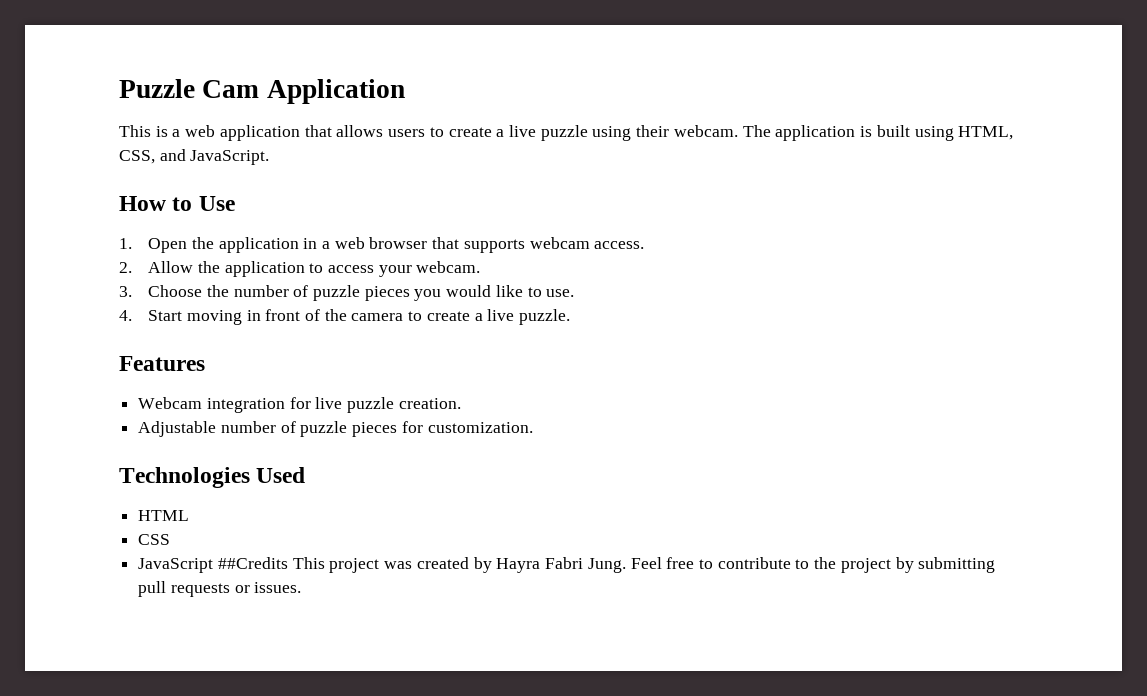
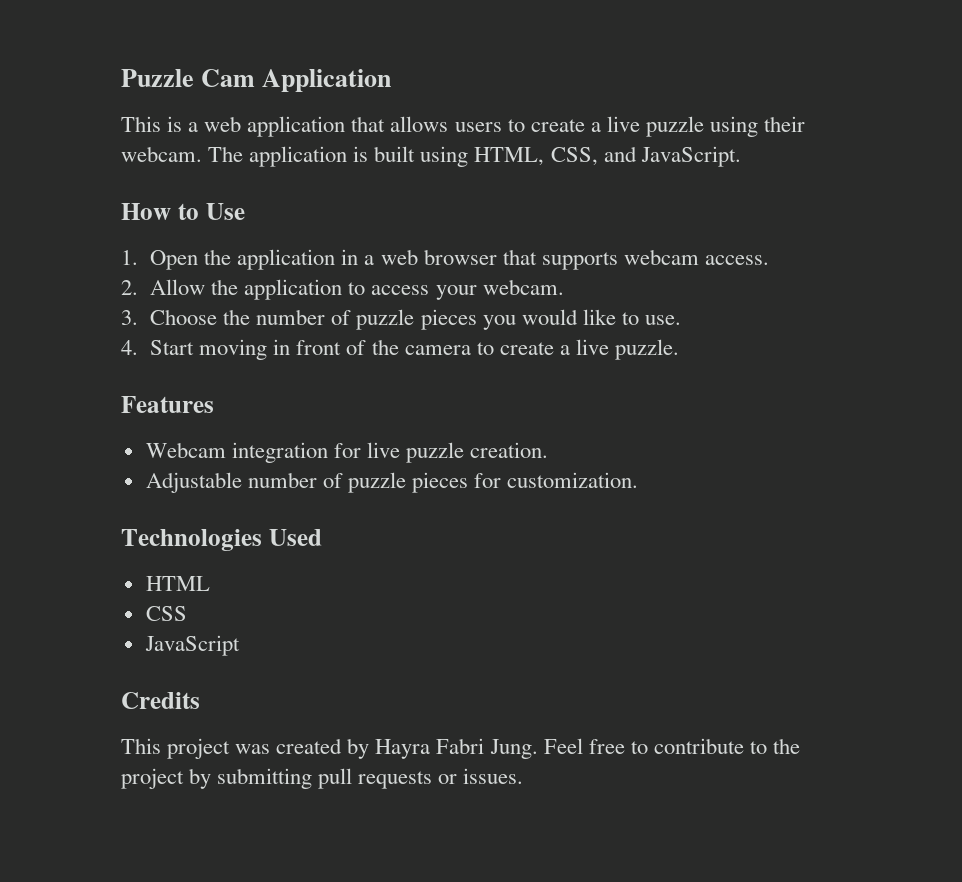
- JavaScript ##Credits This project was created by Hayra Fabri Jung.
+ JavaScript
+ Credits
+ This project was created by Hayra Fabri Jung.

